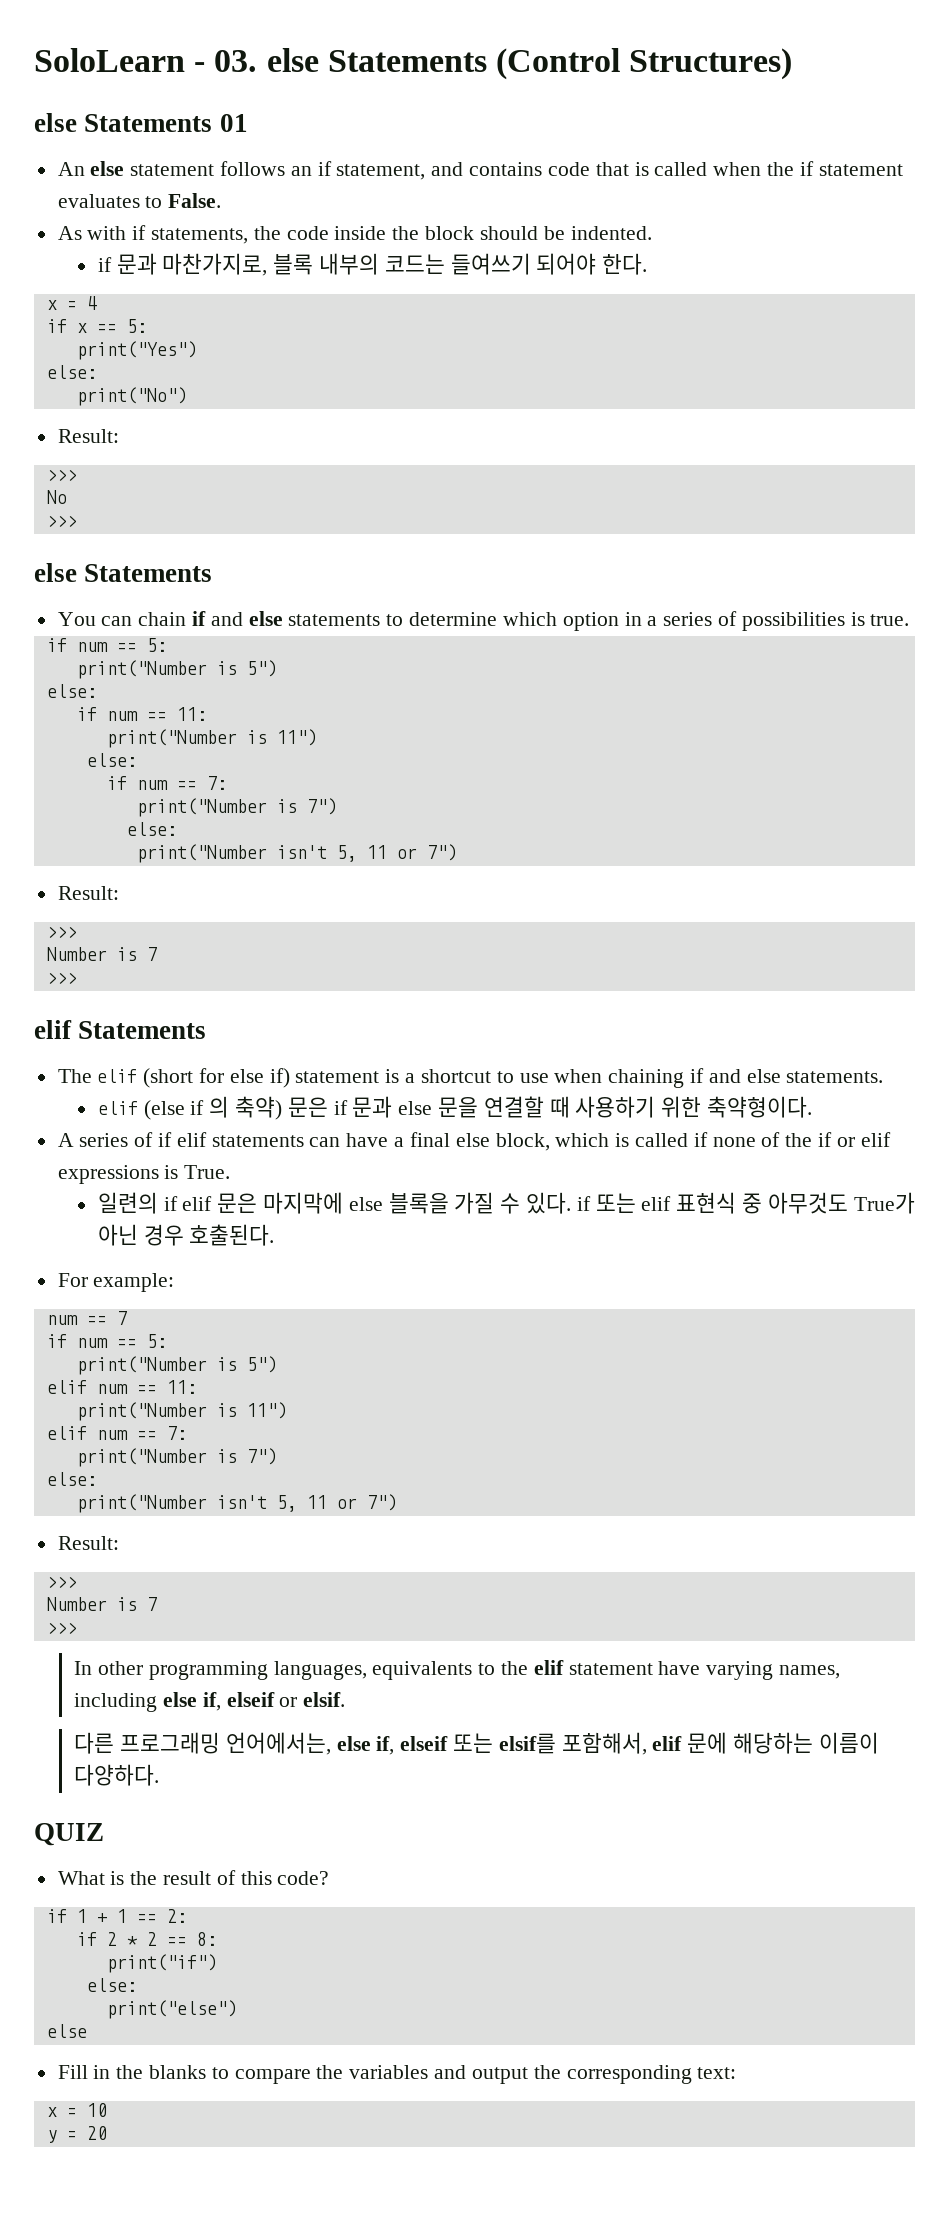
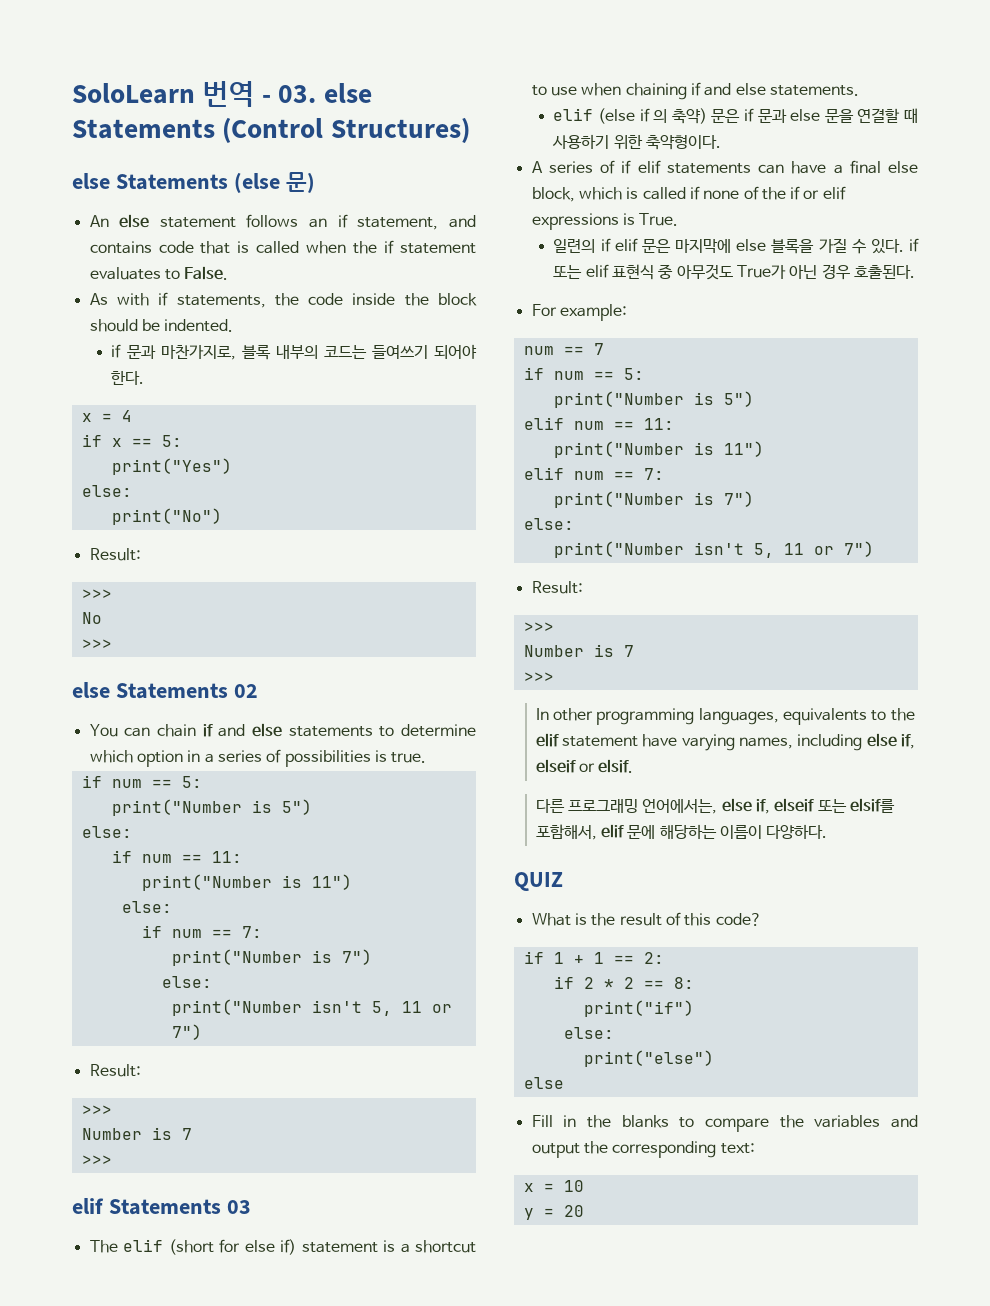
- SoloLearn - 03. else Statements (Control Structures)
+ SoloLearn 번역 - 03. else Statements (Control Structures)
- else Statements 01
+ else Statements (else 문)
  No
  >>>
- else Statements
+ else Statements 02
- elif Statements
+ elif Statements 03

